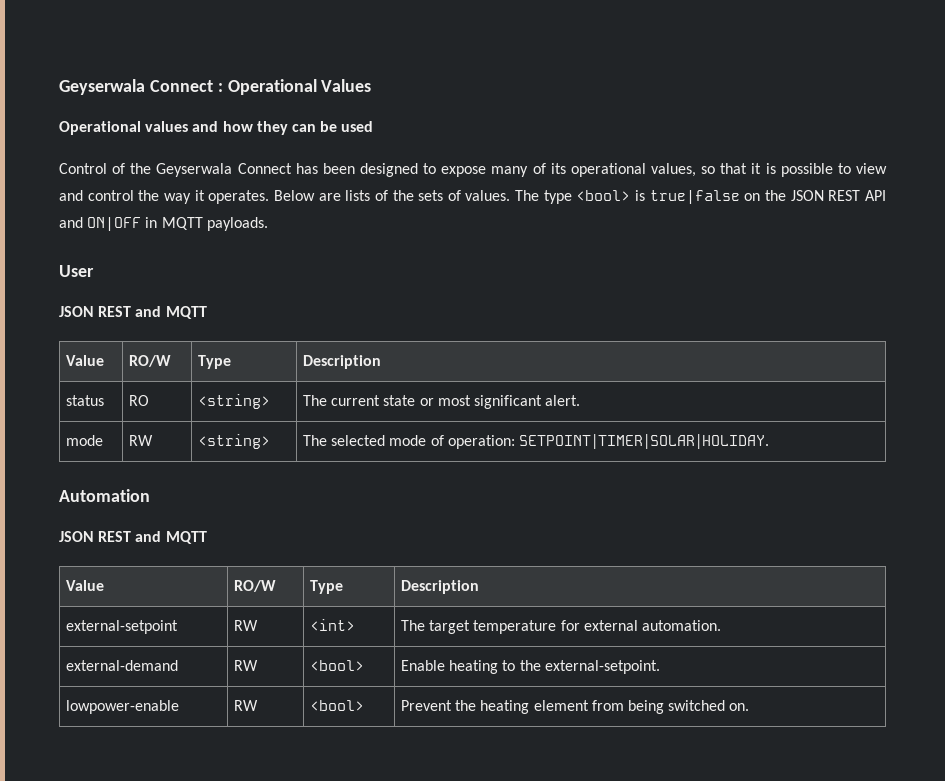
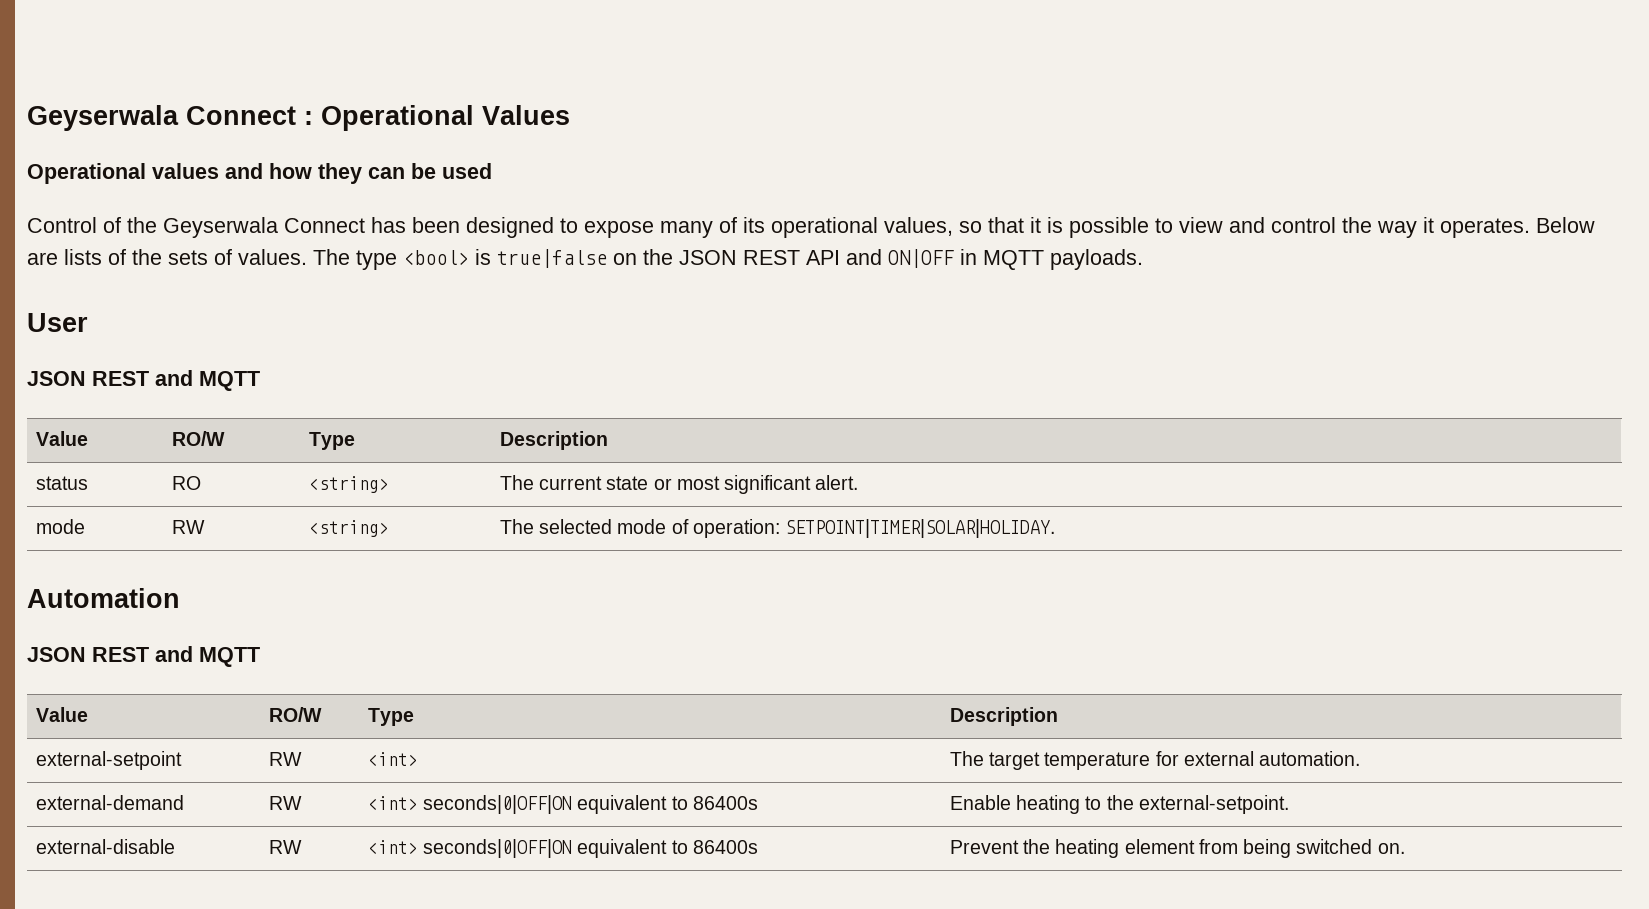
- external-demand | RW | <bool> | Enable heating to the external-setpoint.
+ external-demand | RW | <int> seconds|0|OFF|ON equivalent to 86400s | Enable heating to the external-setpoint.
- lowpower-enable | RW | <bool> | Prevent the heating element from being switched on.
+ external-disable | RW | <int> seconds|0|OFF|ON equivalent to 86400s | Prevent the heating element from being switched on.

